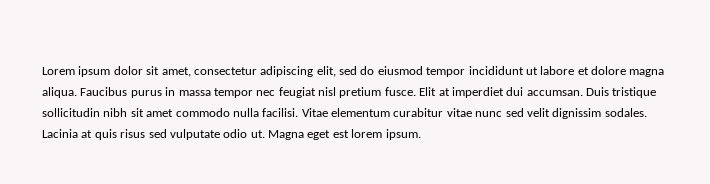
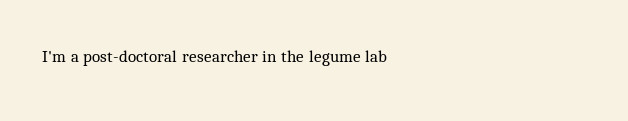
- Lorem ipsum dolor sit amet, consectetur adipiscing elit, sed do eiusmod tempor incididunt ut labore et dolore magna aliqua. Faucibus purus in massa tempor nec feugiat nisl pretium fusce. Elit at imperdiet dui accumsan. Duis tristique sollicitudin nibh sit amet commodo nulla facilisi. Vitae elementum curabitur vitae nunc sed velit dignissim sodales. Lacinia at quis risus sed vulputate odio ut. Magna eget est lorem ipsum.
+ I'm a post-doctoral researcher in the legume lab

